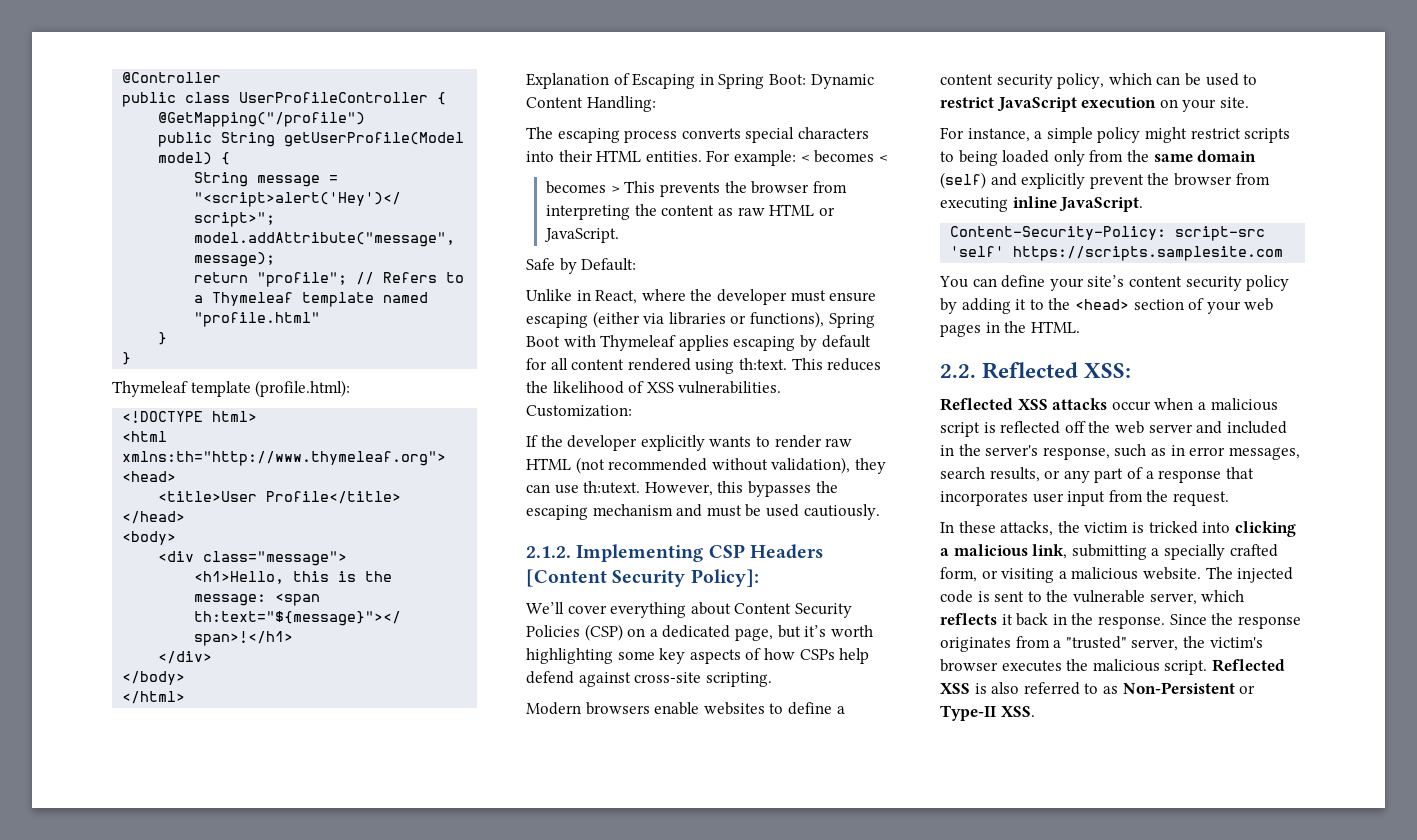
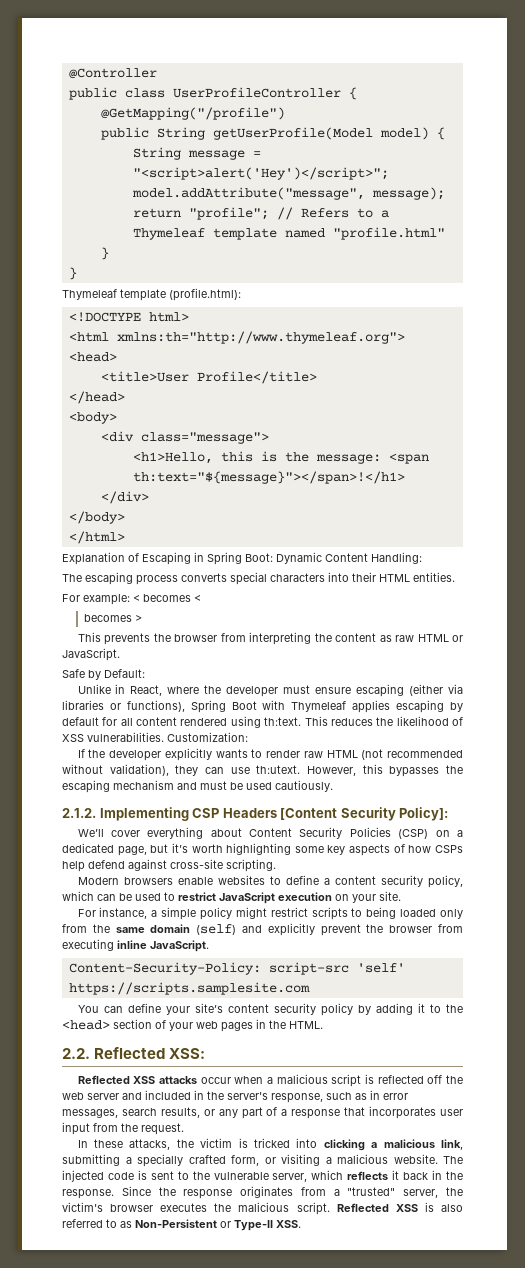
- The escaping process converts special characters into their HTML entities. For example: < becomes <
+ The escaping process converts special characters into their HTML entities.
+ For example: < becomes <
- becomes > This prevents the browser from interpreting the content as raw HTML or JavaScript.
+ becomes >
+ This prevents the browser from interpreting the content as raw HTML or JavaScript.

